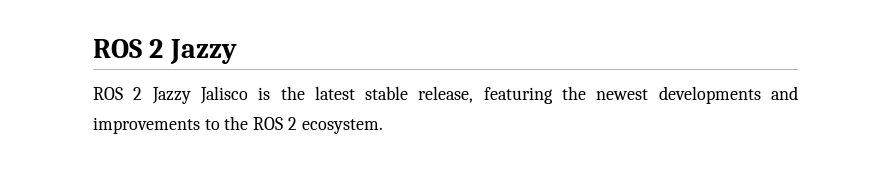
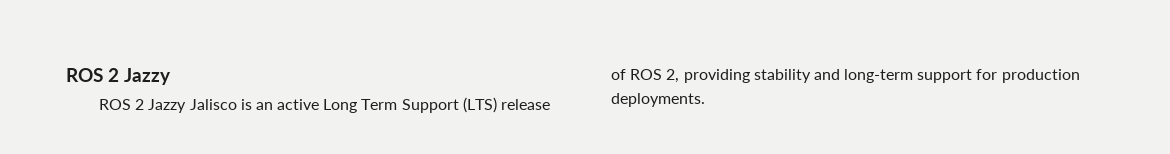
- ROS 2 Jazzy Jalisco is the latest stable release, featuring the newest developments and improvements to the ROS 2 ecosystem.
+ ROS 2 Jazzy Jalisco is an active Long Term Support (LTS) release of ROS 2, providing stability and long-term support for production deployments.

